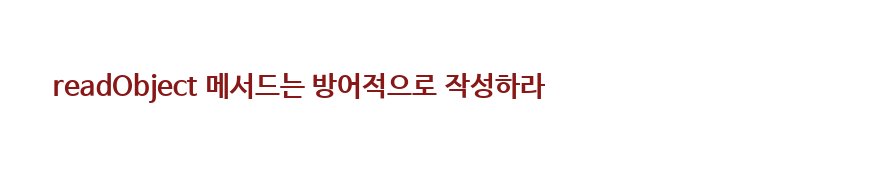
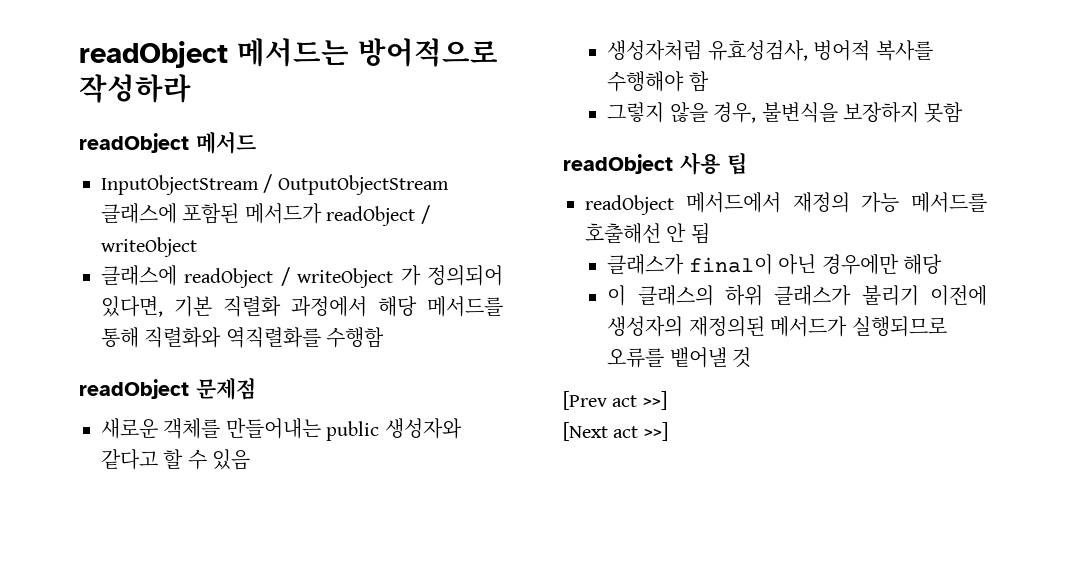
+ readObject 메서드
+ InputObjectStream / OutputObjectStream 클래스에 포함된 메서드가 readObject / writeObject
+ 클래스에 readObject / writeObject 가 정의되어 있다면, 기본 직렬화 과정에서 해당 메서드를 통해 직렬화와 역직렬화를 수행함
+ readObject 문제점
+ 새로운 객체를 만들어내는 public 생성자와 같다고 할 수 있음
+ 생성자처럼 유효성검사, 벙어적 복사를 수행해야 함
+ 그렇지 않을 경우, 불변식을 보장하지 못함
+ readObject 사용 팁
+ readObject 메서드에서 재정의 가능 메서드를 호출해선 안 됨
+ 클래스가 final이 아닌 경우에만 해당
+ 이 클래스의 하위 클래스가 불리기 이전에 생성자의 재정의된 메서드가 실행되므로 오류를 뱉어낼 것
+ [Prev act >>]
+ [Next act >>]

